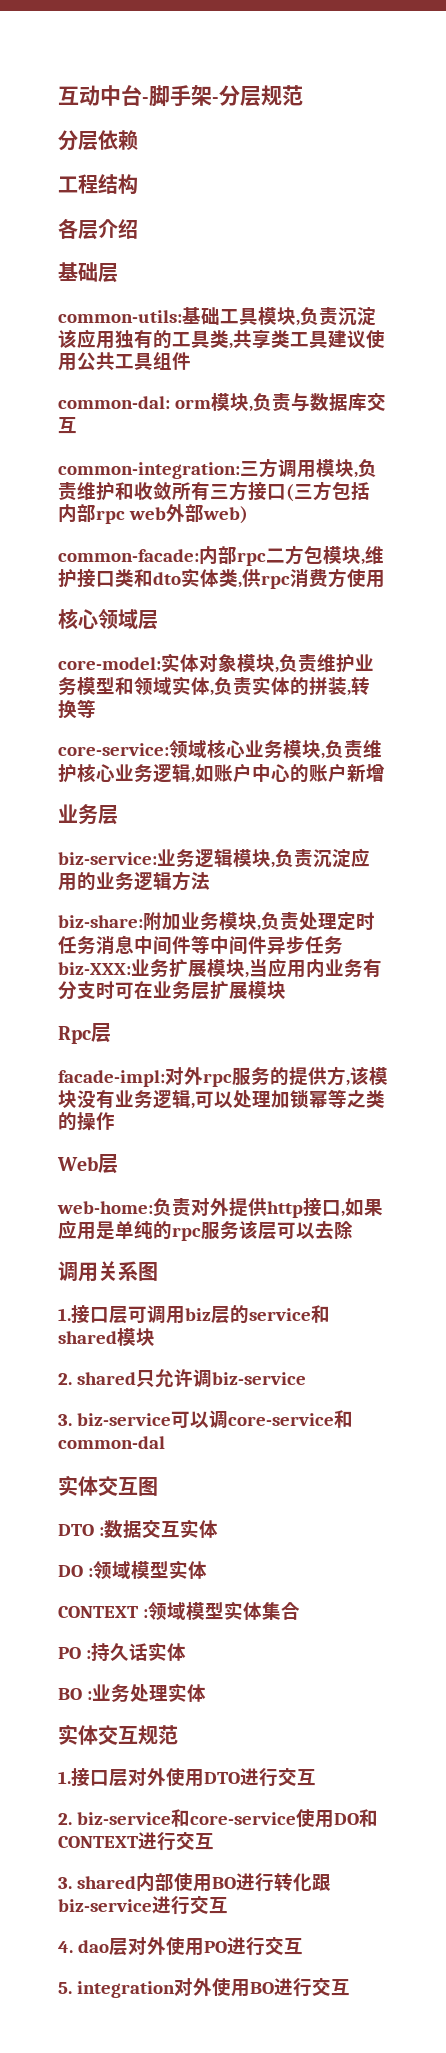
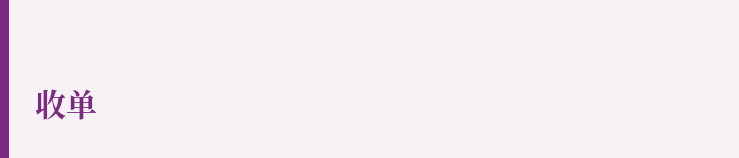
- 互动中台-脚手架-分层规范
- 分层依赖
- 工程结构
- 各层介绍
- 基础层
- common-utils:基础⼯具模块,负责沉淀该应⽤独有的⼯具类,共享类⼯具建议使⽤公共⼯具组件
- common-dal: orm模块,负责与数据库交互
- common-integration:三⽅调⽤模块,负责维护和收敛所有三⽅接⼝(三⽅包括内部rpc web外部web)
- common-facade:内部rpc⼆⽅包模块,维护接⼝类和dto实体类,供rpc消费⽅使⽤
- 核⼼领域层
- core-model:实体对象模块,负责维护业务模型和领域实体,负责实体的拼装,转换等
- core-service:领域核⼼业务模块,负责维护核⼼业务逻辑,如账户中⼼的账户新增
- 业务层
- biz-service:业务逻辑模块,负责沉淀应⽤的业务逻辑⽅法
- biz-share:附加业务模块,负责处理定时任务消息中间件等中间件异步任务biz-XXX:业务扩展模块,当应⽤内业务有分⽀时可在业务层扩展模块
- Rpc层
- facade-impl:对外rpc服务的提供⽅,该模块没有业务逻辑,可以处理加锁幂等之类的操作
- Web层
- web-home:负责对外提供http接⼝,如果应⽤是单纯的rpc服务该层可以去除
- 调用关系图
- 1.接⼝层可调⽤biz层的service和shared模块
- 2. shared只允许调biz-service
- 3. biz-service可以调core-service和common-dal
- 实体交互图
- DTO :数据交互实体
- DO :领域模型实体
- CONTEXT :领域模型实体集合
- PO :持久话实体
- BO :业务处理实体
- 实体交互规范
- 1.接⼝层对外使⽤DTO进⾏交互
- 2. biz-service和core-service使⽤DO和CONTEXT进⾏交互
- 3. shared内部使⽤BO进⾏转化跟biz-service进⾏交互
- 4. dao层对外使⽤PO进⾏交互
- 5. integration对外使⽤BO进⾏交互
+ 收单

